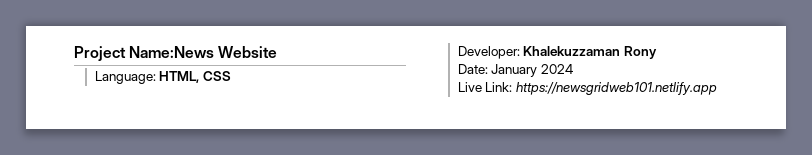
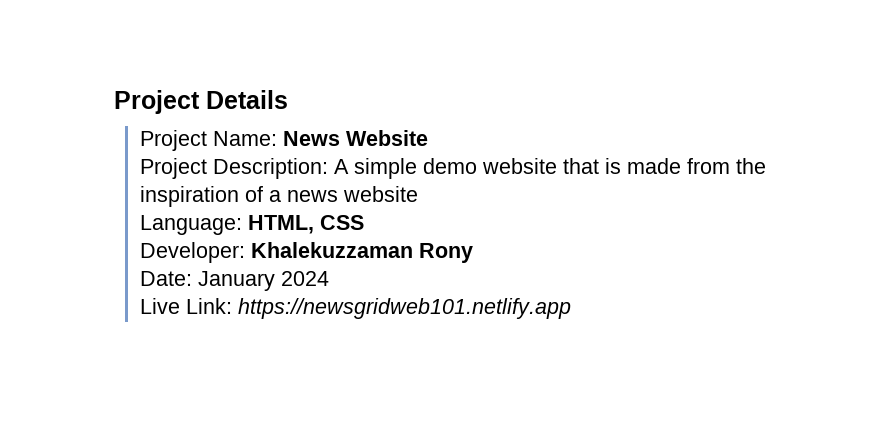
- Project Name:News Website
+ Project Details
+ Project Name: News Website
+ Project Description: A simple demo website that is made from the inspiration of a news website

